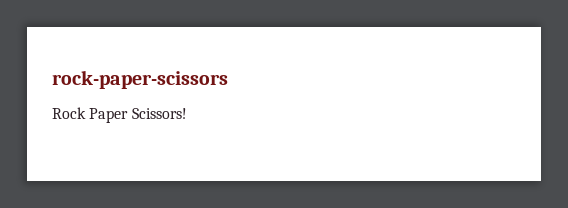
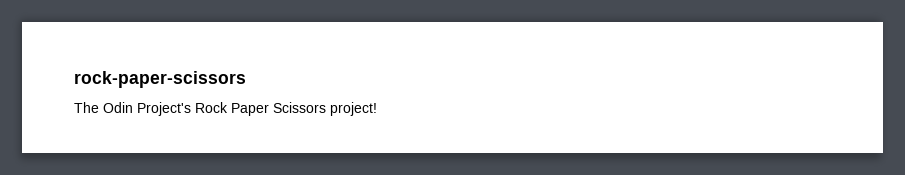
- Rock Paper Scissors!
+ The Odin Project's Rock Paper Scissors project!

